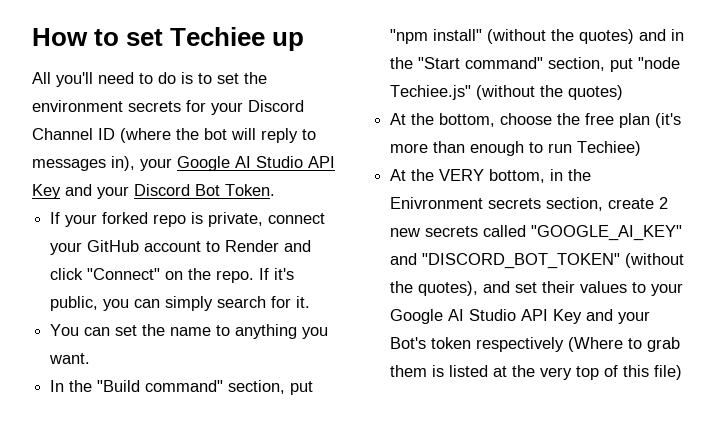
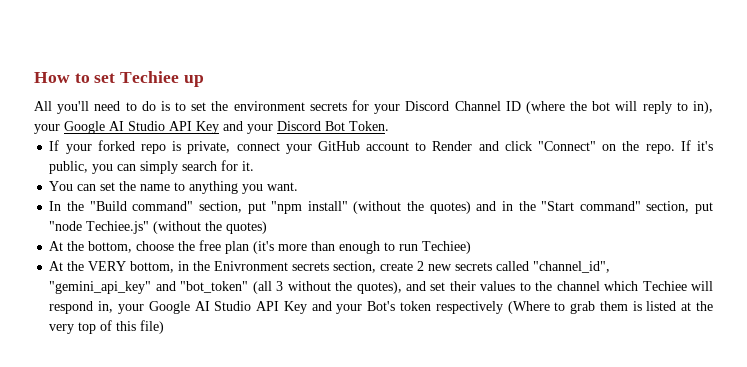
- All you'll need to do is to set the environment secrets for your Discord Channel ID (where the bot will reply to messages in), your Google AI Studio API Key and your Discord Bot Token.
+ All you'll need to do is to set the environment secrets for your Discord Channel ID (where the bot will reply to in), your Google AI Studio API Key and your Discord Bot Token.
- At the VERY bottom, in the Enivronment secrets section, create 2 new secrets called "GOOGLE_AI_KEY" and "DISCORD_BOT_TOKEN" (without the quotes), and set their values to your Google AI Studio API Key and your Bot's token respectively (Where to grab them is listed at the very top of this file)
+ At the VERY bottom, in the Enivronment secrets section, create 2 new secrets called "channel_id", "gemini_api_key" and "bot_token" (all 3 without the quotes), and set their values to the channel which Techiee will respond in, your Google AI Studio API Key and your Bot's token respectively (Where to grab them is listed at the very top of this file)

